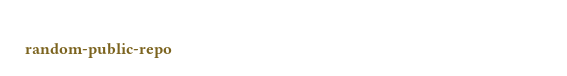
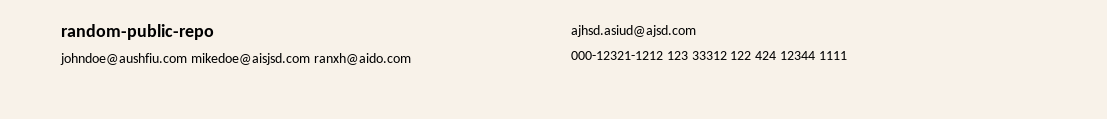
+ johndoe@aushfiu.com mikedoe@aisjsd.com ranxh@aido.com ajhsd.asiud@ajsd.com
+ 000-12321-1212 123 33312 122 424 12344 1111

